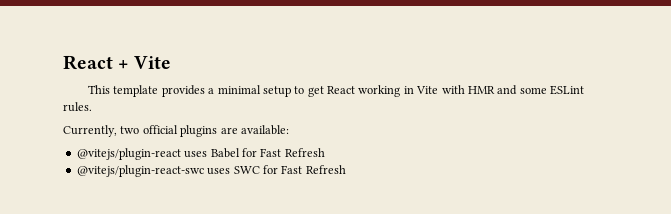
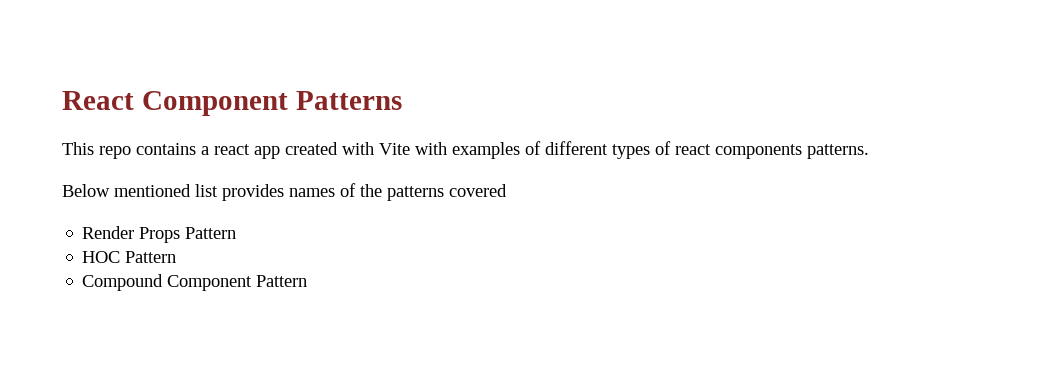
- React + Vite
+ React Component Patterns
- This template provides a minimal setup to get React working in Vite with HMR and some ESLint rules.
- Currently, two official plugins are available:
- @vitejs/plugin-react uses Babel for Fast Refresh
- @vitejs/plugin-react-swc uses SWC for Fast Refresh
+ This repo contains a react app created with Vite with examples of different types of react components patterns.
+ Below mentioned list provides names of the patterns covered
+ Render Props Pattern
+ HOC Pattern
+ Compound Component Pattern

